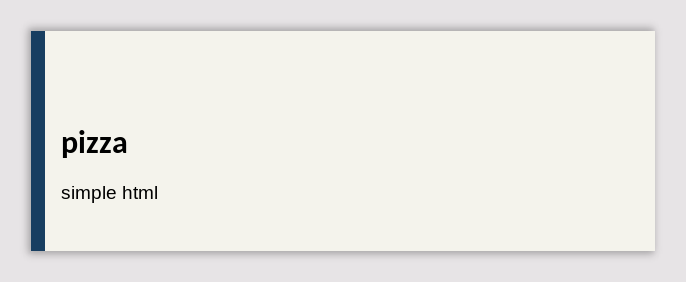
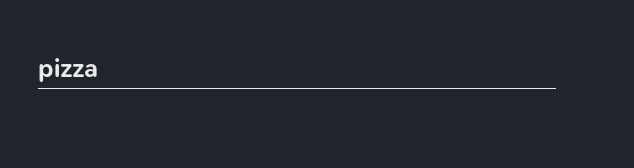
- simple html

